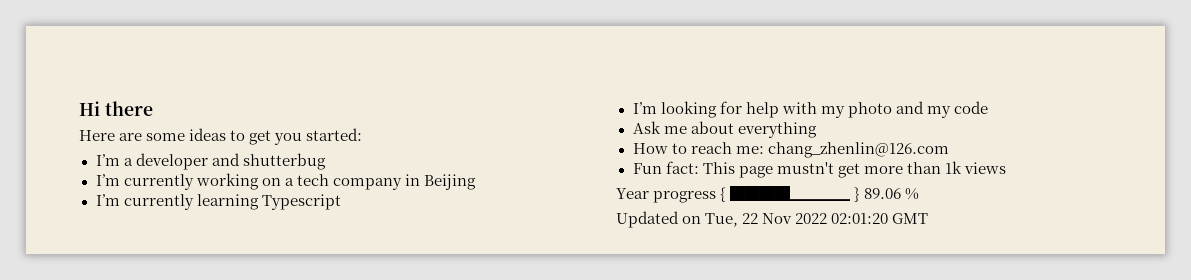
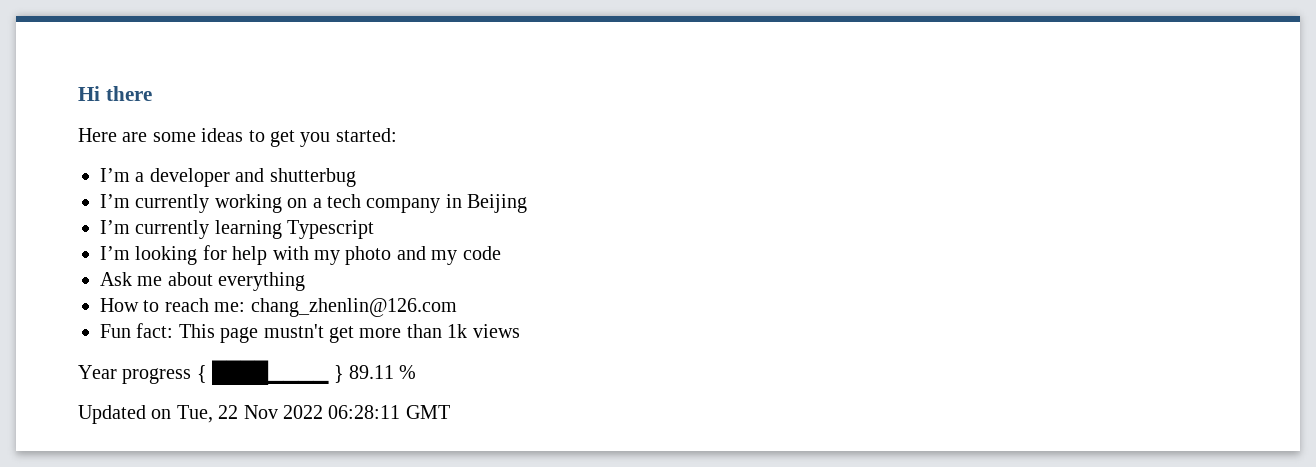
- Year progress { ████▁▁▁▁ } 89.06 %
+ Year progress { ████▁▁▁▁ } 89.11 %
- Updated on Tue, 22 Nov 2022 02:01:20 GMT
+ Updated on Tue, 22 Nov 2022 06:28:11 GMT

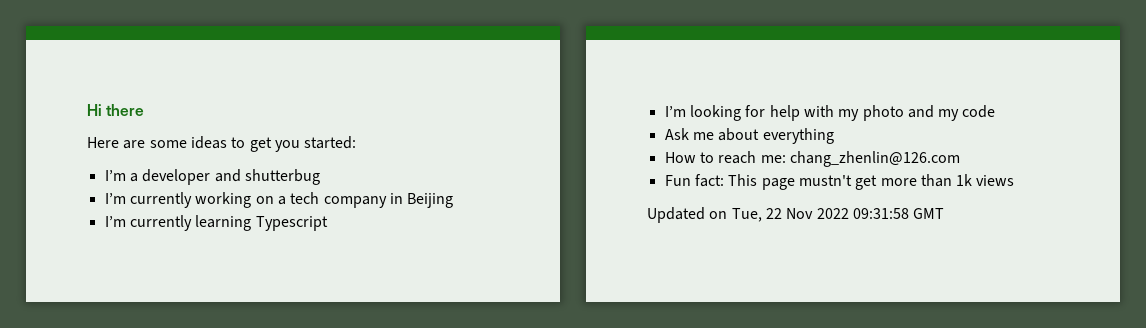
- Year progress { ████▁▁▁▁ } 89.11 %
- Updated on Tue, 22 Nov 2022 06:28:11 GMT
+ Updated on Tue, 22 Nov 2022 09:31:58 GMT

